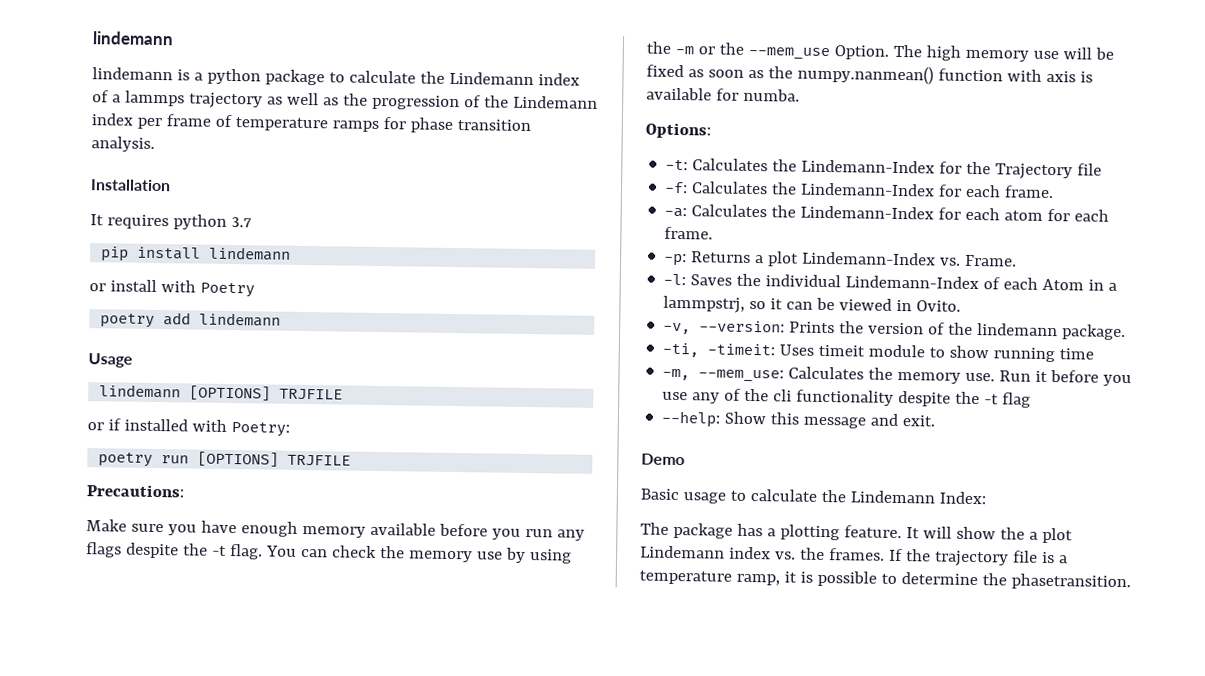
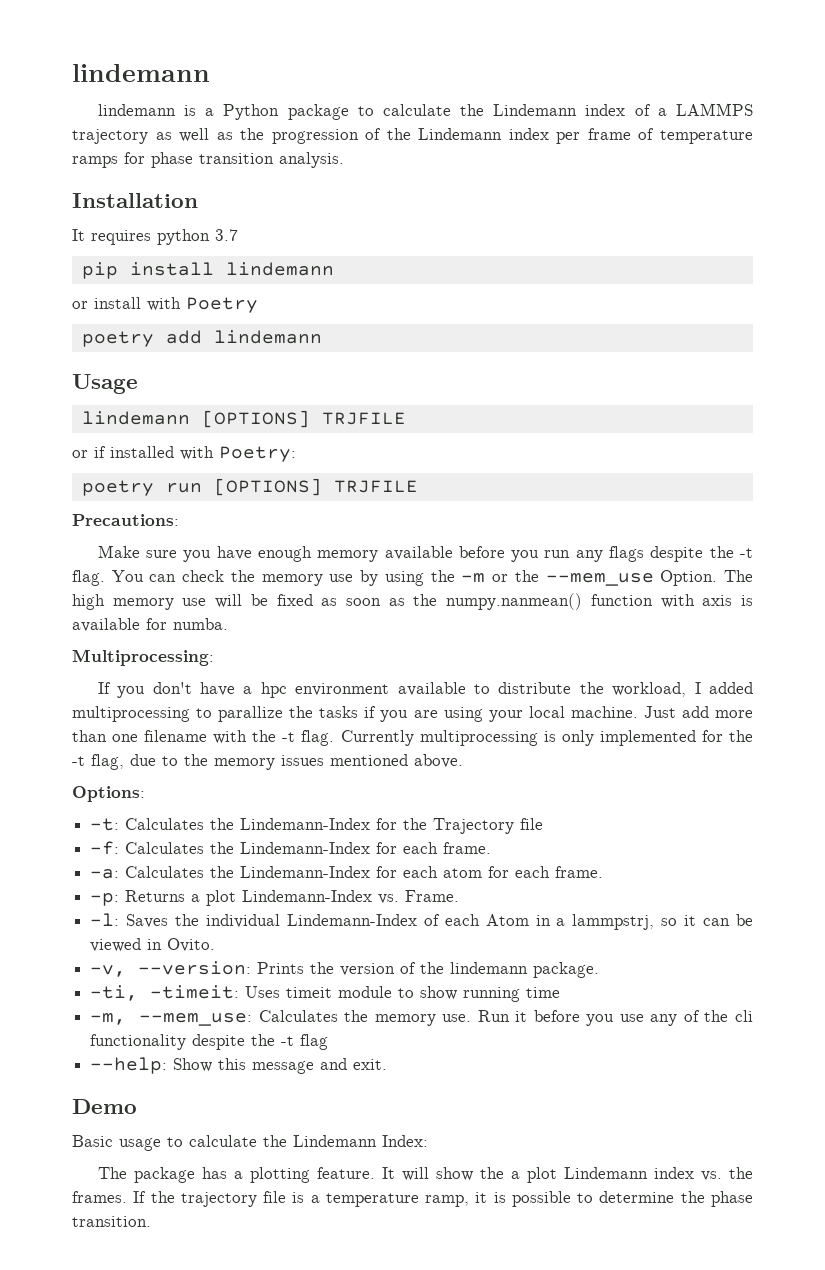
- lindemann is a python package to calculate the Lindemann index of a lammps trajectory as well as the progression of the Lindemann index per frame of temperature ramps for phase transition analysis.
+ lindemann is a Python package to calculate the Lindemann index of a LAMMPS trajectory as well as the progression of the Lindemann index per frame of temperature ramps for phase transition analysis.
+ Multiprocessing:
+ If you don't have a hpc environment available to distribute the workload, I added multiprocessing to parallize the tasks if you are using your local machine. Just add more than one filename with the -t flag. Currently multiprocessing is only implemented for the -t flag, due to the memory issues mentioned above.
- If the trajectory file is a temperature ramp, it is possible to determine the phasetransition.
+ If the trajectory file is a temperature ramp, it is possible to determine the phase transition.

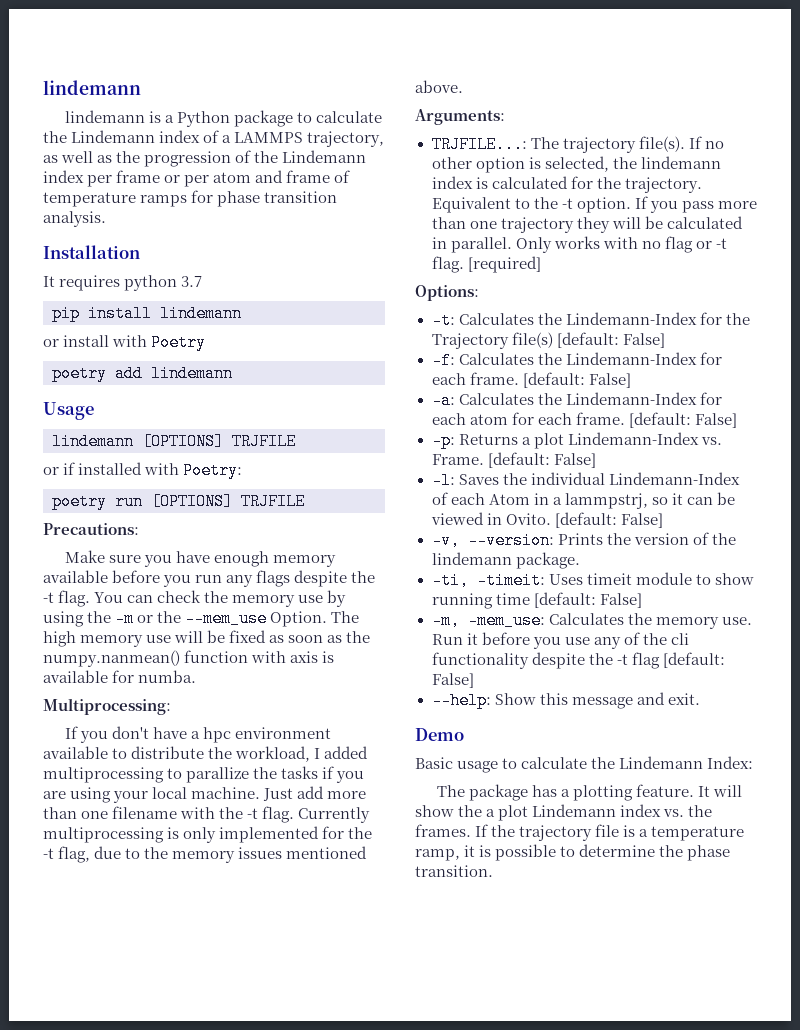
- lindemann is a Python package to calculate the Lindemann index of a LAMMPS trajectory as well as the progression of the Lindemann index per frame of temperature ramps for phase transition analysis.
+ lindemann is a Python package to calculate the Lindemann index of a LAMMPS trajectory, as well as the progression of the Lindemann index per frame or per atom and frame of temperature ramps for phase transition analysis.
+ Arguments:
+ TRJFILE...: The trajectory file(s). If no other option is selected, the lindemann index is calculated for the trajectory. Equivalent to the -t option. If you pass more than one trajectory they will be calculated in parallel. Only works with no flag or -t flag. [required]
- -t: Calculates the Lindemann-Index for the Trajectory file
+ -t: Calculates the Lindemann-Index for the Trajectory file(s) [default: False]
- -f: Calculates the Lindemann-Index for each frame.
+ -f: Calculates the Lindemann-Index for each frame. [default: False]
- -a: Calculates the Lindemann-Index for each atom for each frame.
+ -a: Calculates the Lindemann-Index for each atom for each frame. [default: False]
- -p: Returns a plot Lindemann-Index vs. Frame.
+ -p: Returns a plot Lindemann-Index vs. Frame. [default: False]
- -l: Saves the individual Lindemann-Index of each Atom in a lammpstrj, so it can be viewed in Ovito.
+ -l: Saves the individual Lindemann-Index of each Atom in a lammpstrj, so it can be viewed in Ovito. [default: False]
- -ti, -timeit: Uses timeit module to show running time
+ -ti, -timeit: Uses timeit module to show running time [default: False]
- -m, --mem_use: Calculates the memory use.
+ -m, -mem_use: Calculates the memory use.
- Run it before you use any of the cli functionality despite the -t flag
+ Run it before you use any of the cli functionality despite the -t flag [default: False]

